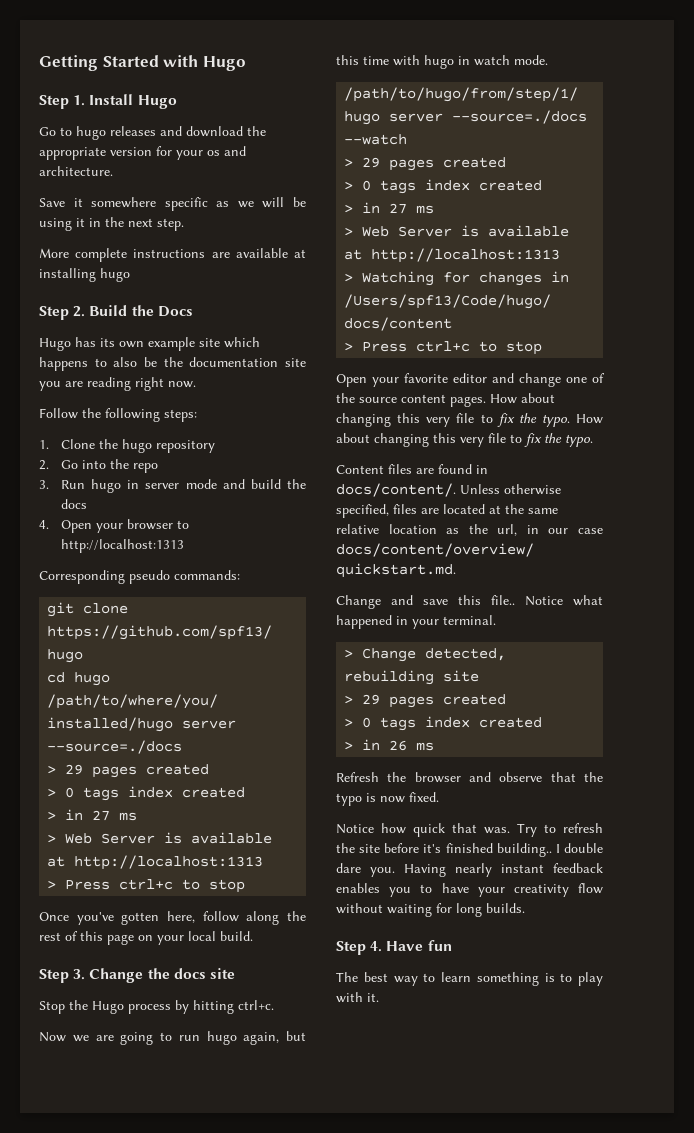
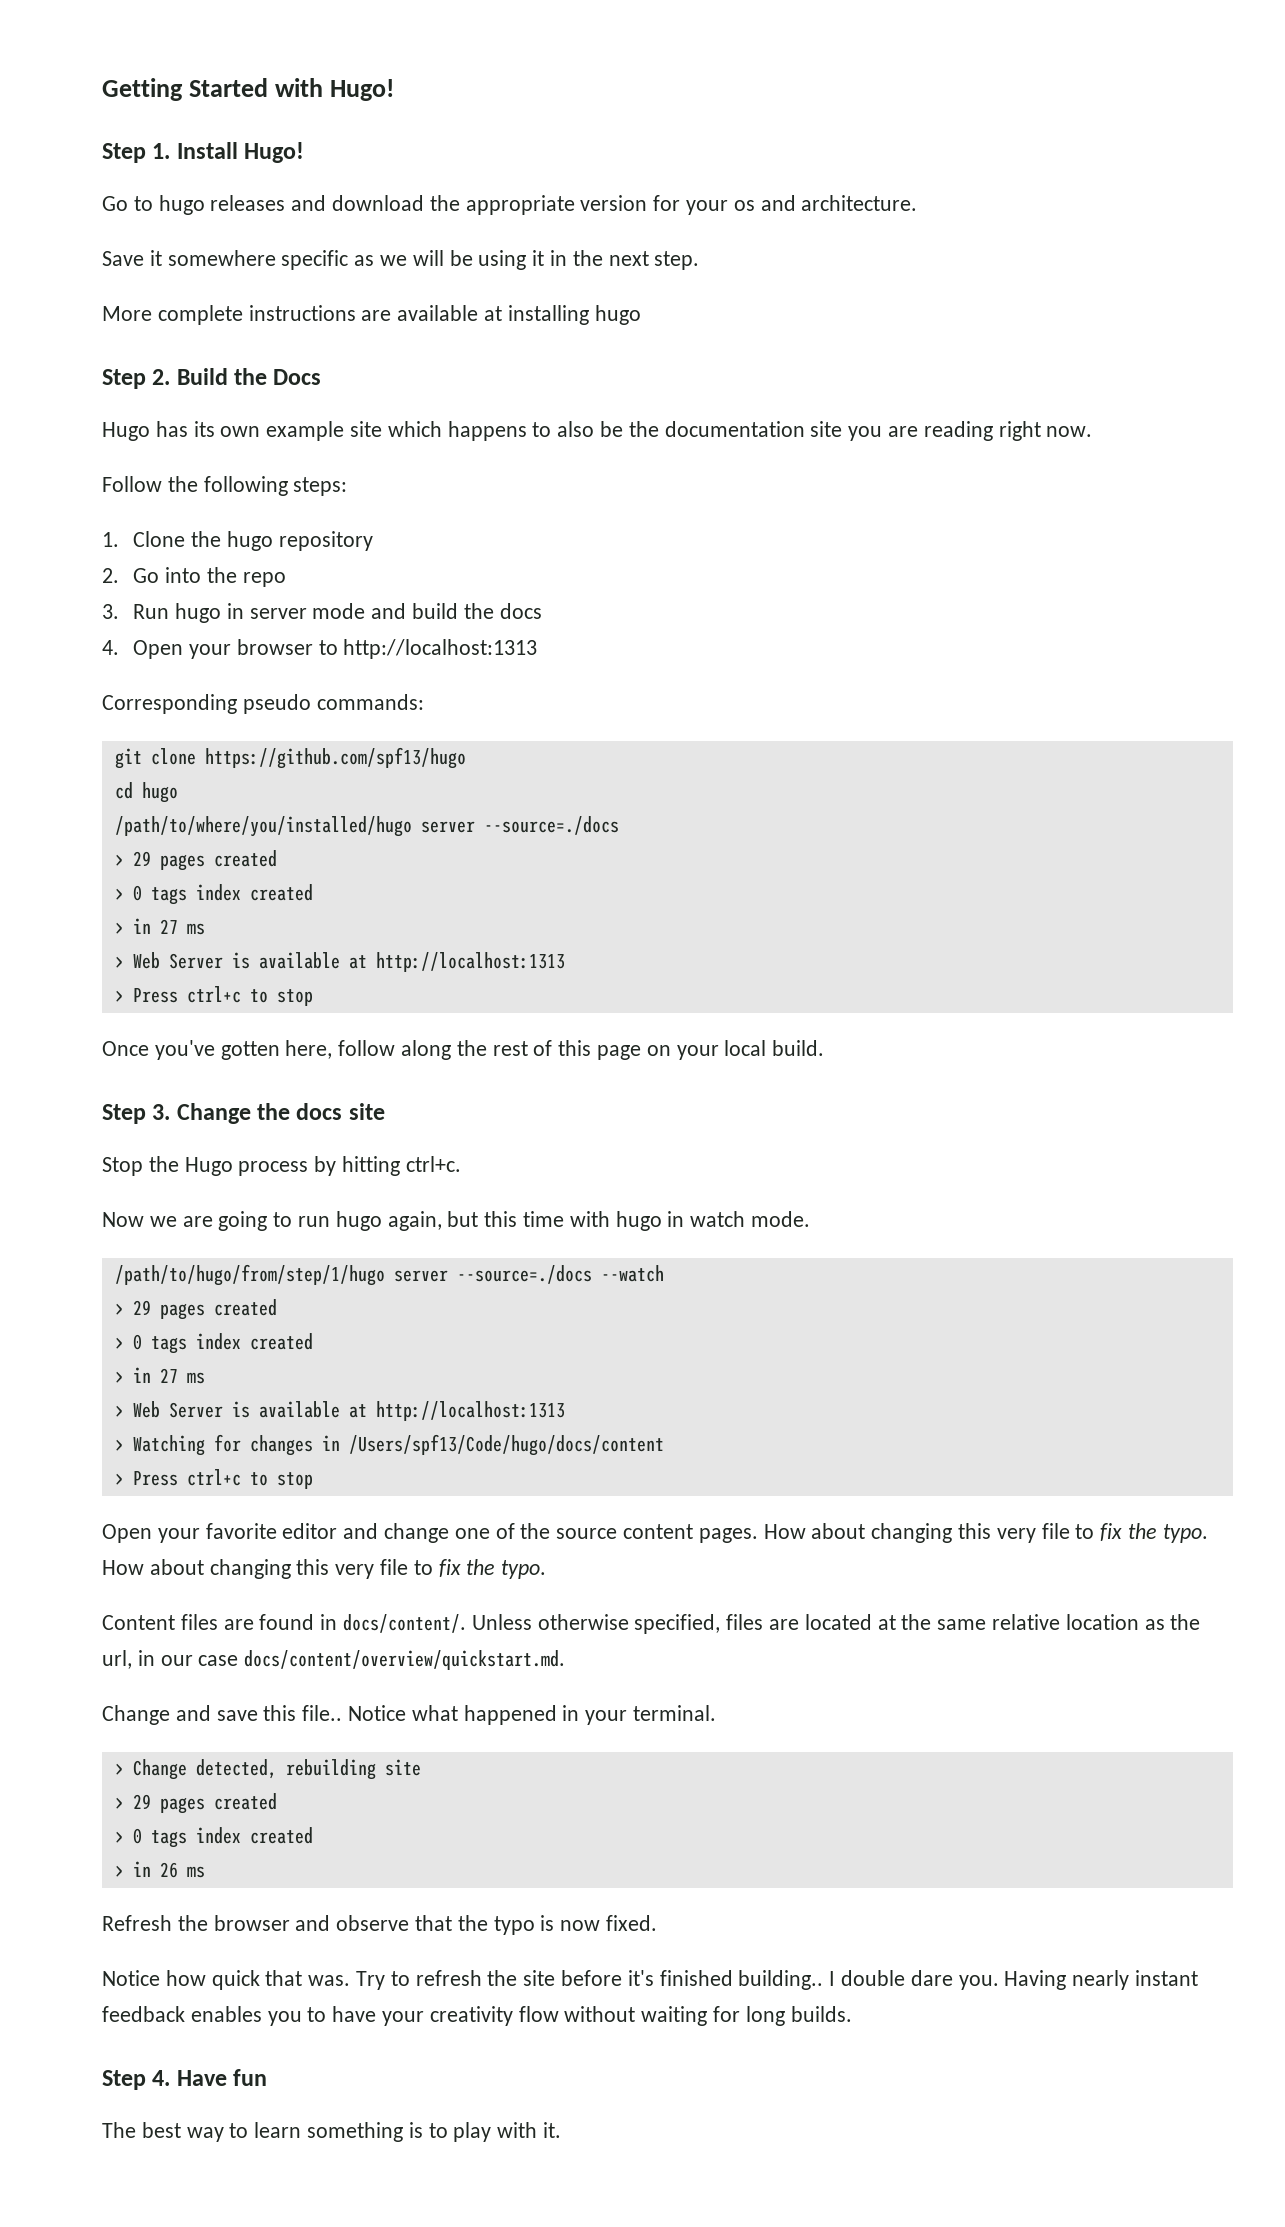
- Getting Started with Hugo
+ Getting Started with Hugo!
- Step 1. Install Hugo
+ Step 1. Install Hugo!

